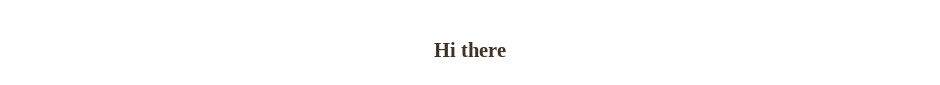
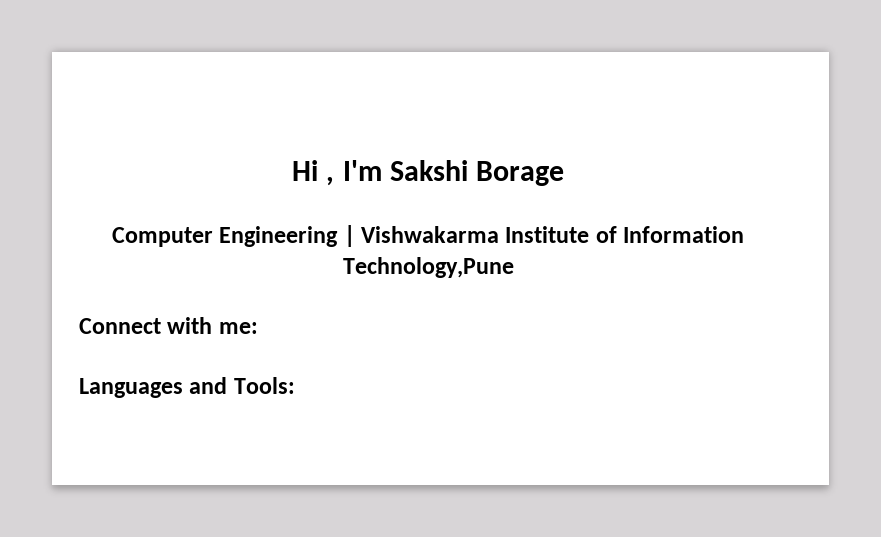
- Hi there
+ Hi , I'm Sakshi Borage
+ Computer Engineering | Vishwakarma Institute of Information Technology,Pune
+ Connect with me:
+ Languages and Tools:

